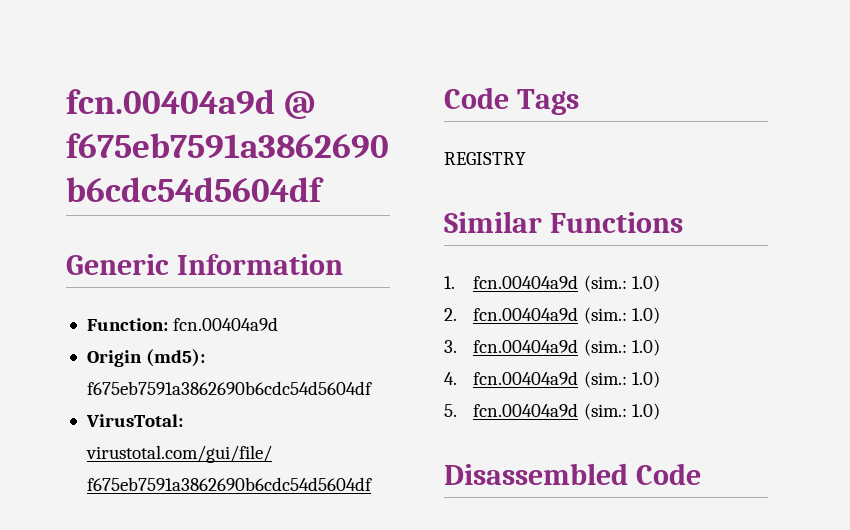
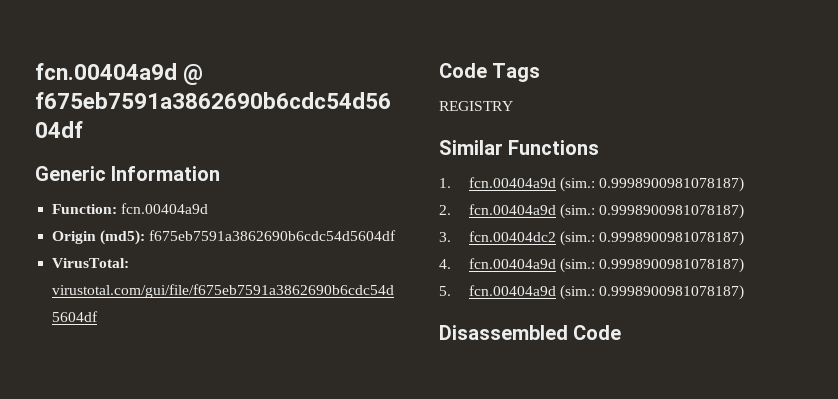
- 1. fcn.00404a9d (sim.: 1.0)
+ 1. fcn.00404a9d (sim.: 0.9998900981078187)
- 2. fcn.00404a9d (sim.: 1.0)
- 3. fcn.00404a9d (sim.: 1.0)
- 4. fcn.00404a9d (sim.: 1.0)
- 5. fcn.00404a9d (sim.: 1.0)
+ 2. fcn.00404a9d (sim.: 0.9998900981078187)
+ 3. fcn.00404dc2 (sim.: 0.9998900981078187)
+ 4. fcn.00404a9d (sim.: 0.9998900981078187)
+ 5. fcn.00404a9d (sim.: 0.9998900981078187)

